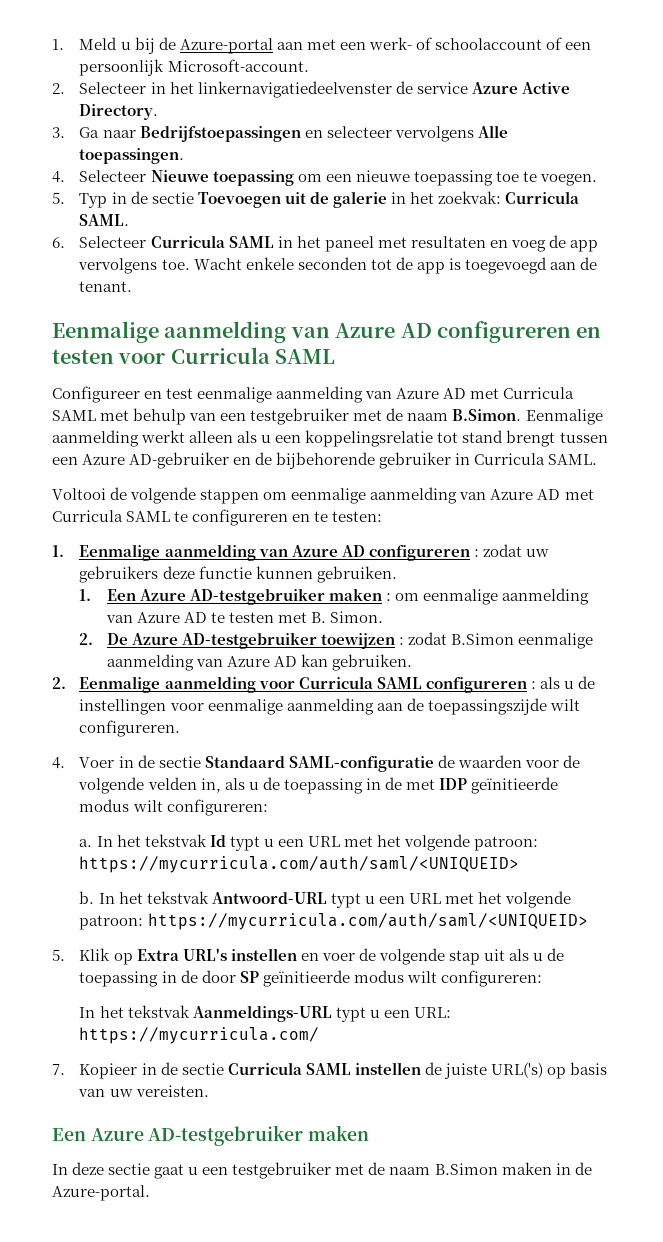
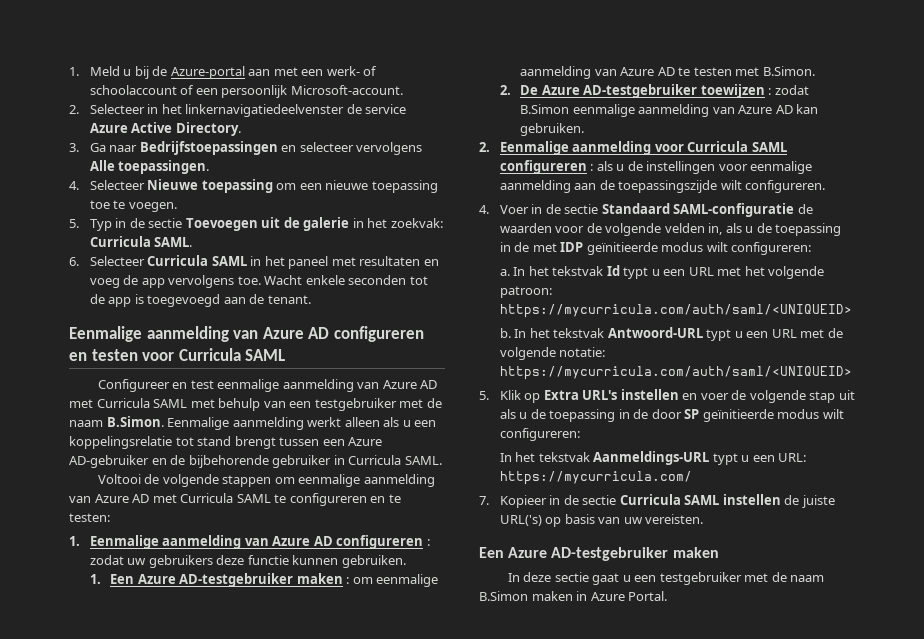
- 1. Een Azure AD-testgebruiker maken : om eenmalige aanmelding van Azure AD te testen met B. Simon.
+ 1. Een Azure AD-testgebruiker maken : om eenmalige aanmelding van Azure AD te testen met B.Simon.
- In het tekstvak Antwoord-URL typt u een URL met het volgende patroon: https://mycurricula.com/auth/saml/<UNIQUEID>
+ In het tekstvak Antwoord-URL typt u een URL met de volgende notatie: https://mycurricula.com/auth/saml/<UNIQUEID>
- In deze sectie gaat u een testgebruiker met de naam B.Simon maken in de Azure-portal.
+ In deze sectie gaat u een testgebruiker met de naam B.Simon maken in Azure Portal.

